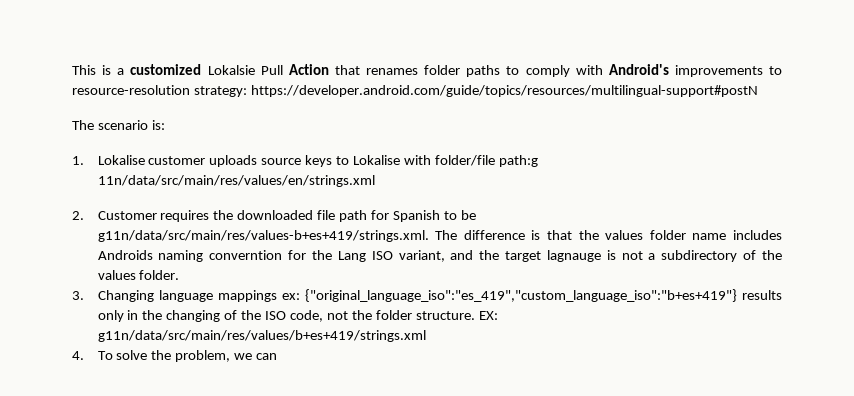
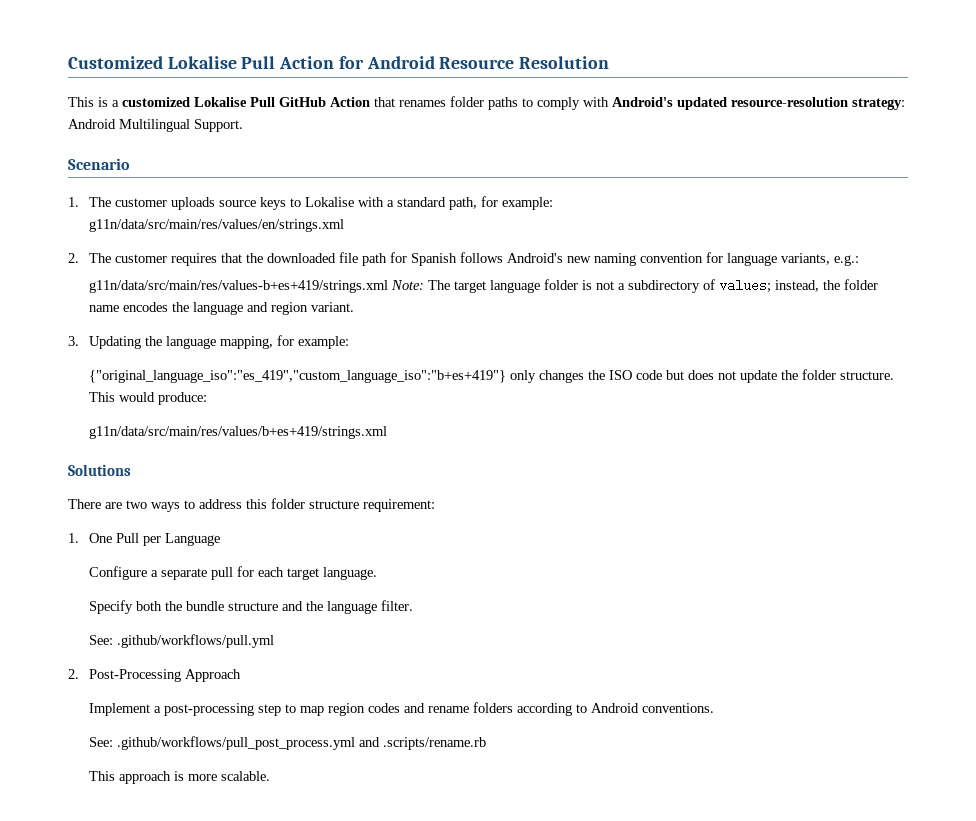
+ Customized Lokalise Pull Action for Android Resource Resolution
- This is a customized Lokalsie Pull Action that renames folder paths to comply with Android's improvements to resource-resolution strategy: https://developer.android.com/guide/topics/resources/multilingual-support#postN
- The scenario is:
- 1. Lokalise customer uploads source keys to Lokalise with folder/file path:g 11n/data/src/main/res/values/en/strings.xml
- 2. Customer requires the downloaded file path for Spanish to be g11n/data/src/main/res/values-b+es+419/strings.xml. The difference is that the values folder name includes Androids naming converntion for the Lang ISO variant, and the target lagnauge is not a subdirectory of the values folder.
- 3. Changing language mappings ex: {"original_language_iso":"es_419","custom_language_iso":"b+es+419"} results only in the changing of the ISO code, not the folder structure. EX: g11n/data/src/main/res/values/b+es+419/strings.xml
- 4. To solve the problem, we can
+ This is a customized Lokalise Pull GitHub Action that renames folder paths to comply with Android's updated resource-resolution strategy: Android Multilingual Support.
+ Scenario
+ 1. The customer uploads source keys to Lokalise with a standard path, for example:
+ g11n/data/src/main/res/values/en/strings.xml
+ 2. The customer requires that the downloaded file path for Spanish follows Android's new naming convention for language variants, e.g.:
+ g11n/data/src/main/res/values-b+es+419/strings.xml Note: The target language folder is not a subdirectory of values; instead, the folder name encodes the language and region variant.
+ 3. Updating the language mapping, for example:
+ {"original_language_iso":"es_419","custom_language_iso":"b+es+419"} only changes the ISO code but does not update the folder structure. This would produce:
+ g11n/data/src/main/res/values/b+es+419/strings.xml
+ Solutions
+ There are two ways to address this folder structure requirement:
+ 1. One Pull per Language
+ Configure a separate pull for each target language.
+ Specify both the bundle structure and the language filter.
+ See: .github/workflows/pull.yml
+ 2. Post-Processing Approach
+ Implement a post-processing step to map region codes and rename folders according to Android conventions.
+ See: .github/workflows/pull_post_process.yml and .scripts/rename.rb
+ This approach is more scalable.

